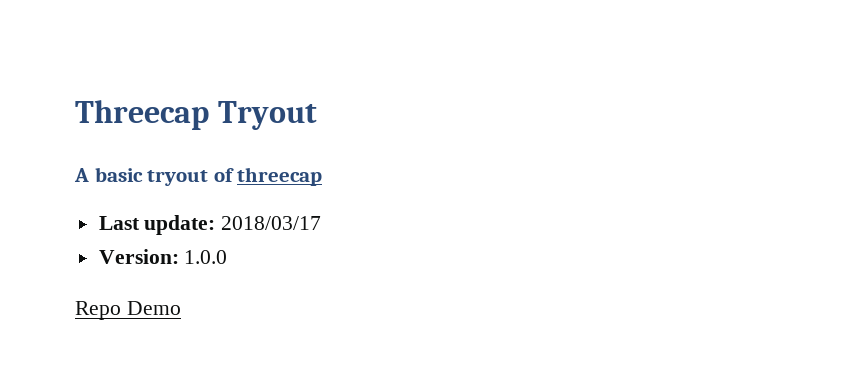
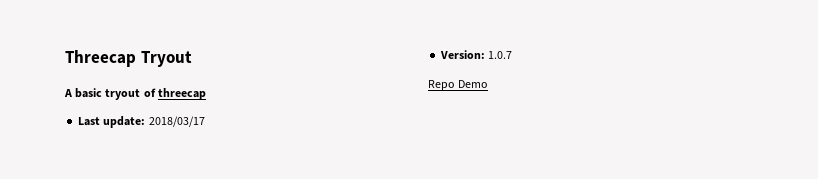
- Version: 1.0.0
+ Version: 1.0.7

